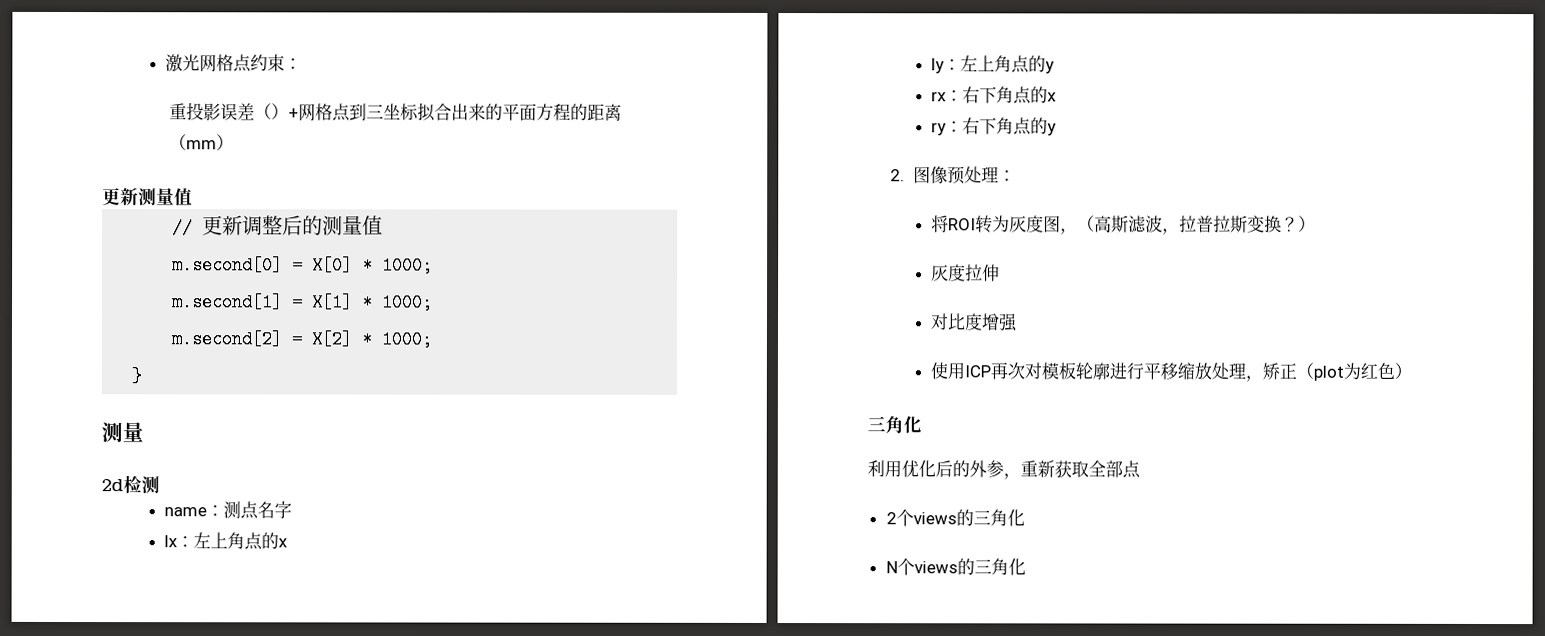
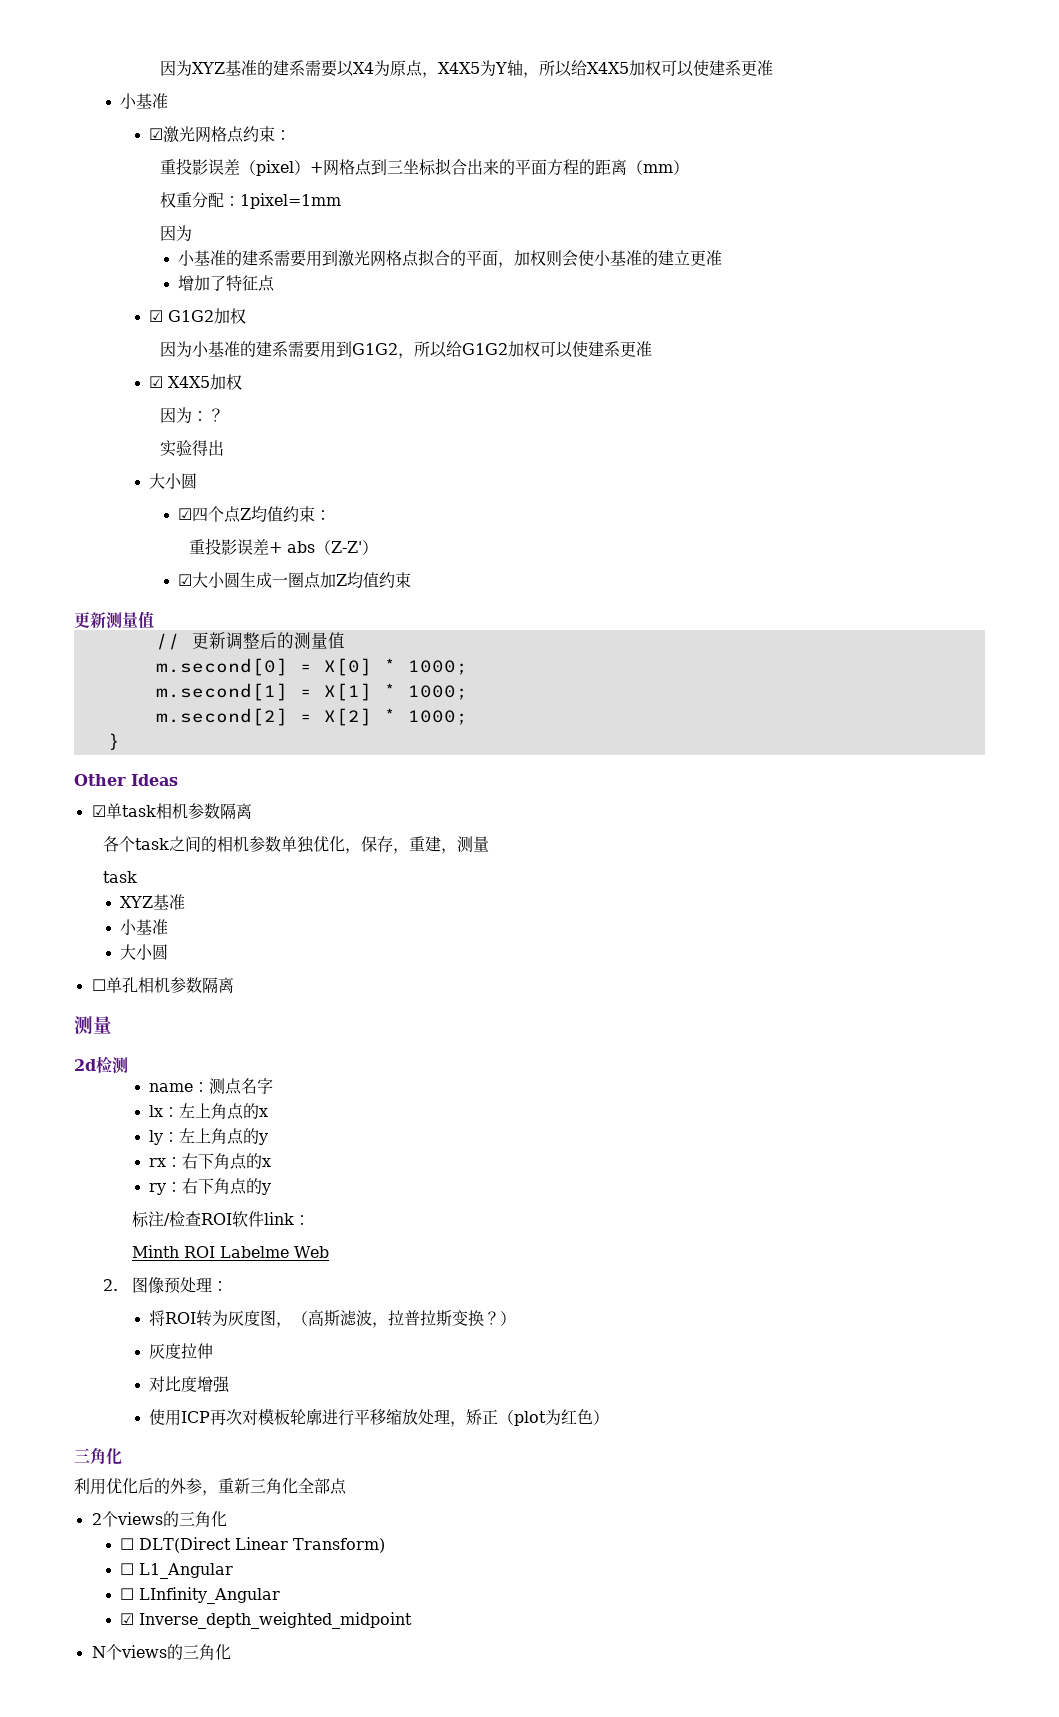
- 激光网格点约束：
+ 因为XYZ基准的建系需要以X4为原点，X4X5为Y轴，所以给X4X5加权可以使建系更准
+ 小基准
+ ☑激光网格点约束：
- 重投影误差（）+网格点到三坐标拟合出来的平面方程的距离（mm）
+ 重投影误差（pixel）+网格点到三坐标拟合出来的平面方程的距离（mm）
+ 权重分配：1pixel=1mm
+ 因为
+ 小基准的建系需要用到激光网格点拟合的平面，加权则会使小基准的建立更准
+ 增加了特征点
+ ☑ G1G2加权
+ 因为小基准的建系需要用到G1G2，所以给G1G2加权可以使建系更准
+ ☑ X4X5加权
+ 因为：？
+ 实验得出
+ 大小圆
+ ☑四个点Z均值约束：
+ 重投影误差+ abs（Z-Z'）
+ ☑大小圆生成一圈点加Z均值约束
+ Other Ideas
+ ☑单task相机参数隔离
+ 各个task之间的相机参数单独优化，保存，重建，测量
+ task
+ XYZ基准
+ 小基准
+ 大小圆
+ ☐单孔相机参数隔离
+ 标注/检查ROI软件link：
+ Minth ROI Labelme Web
- 利用优化后的外参，重新获取全部点
+ 利用优化后的外参，重新三角化全部点
+ ☐ DLT(Direct Linear Transform)
+ ☐ L1_Angular
+ ☐ LInfinity_Angular
+ ☑ Inverse_depth_weighted_midpoint

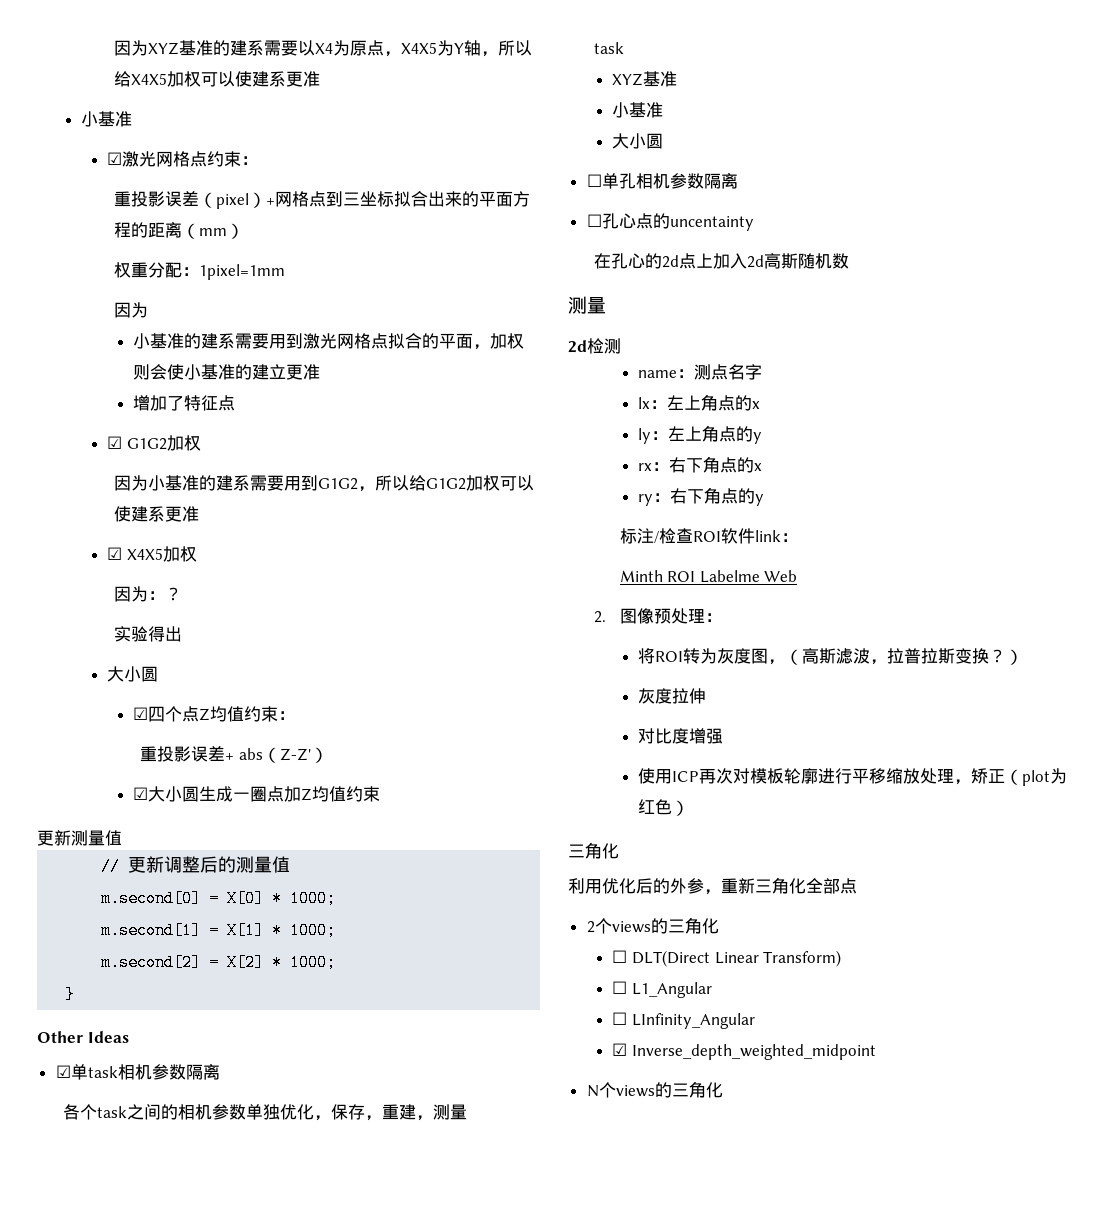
+ ☐孔心点的uncentainty
+ 在孔心的2d点上加入2d高斯随机数

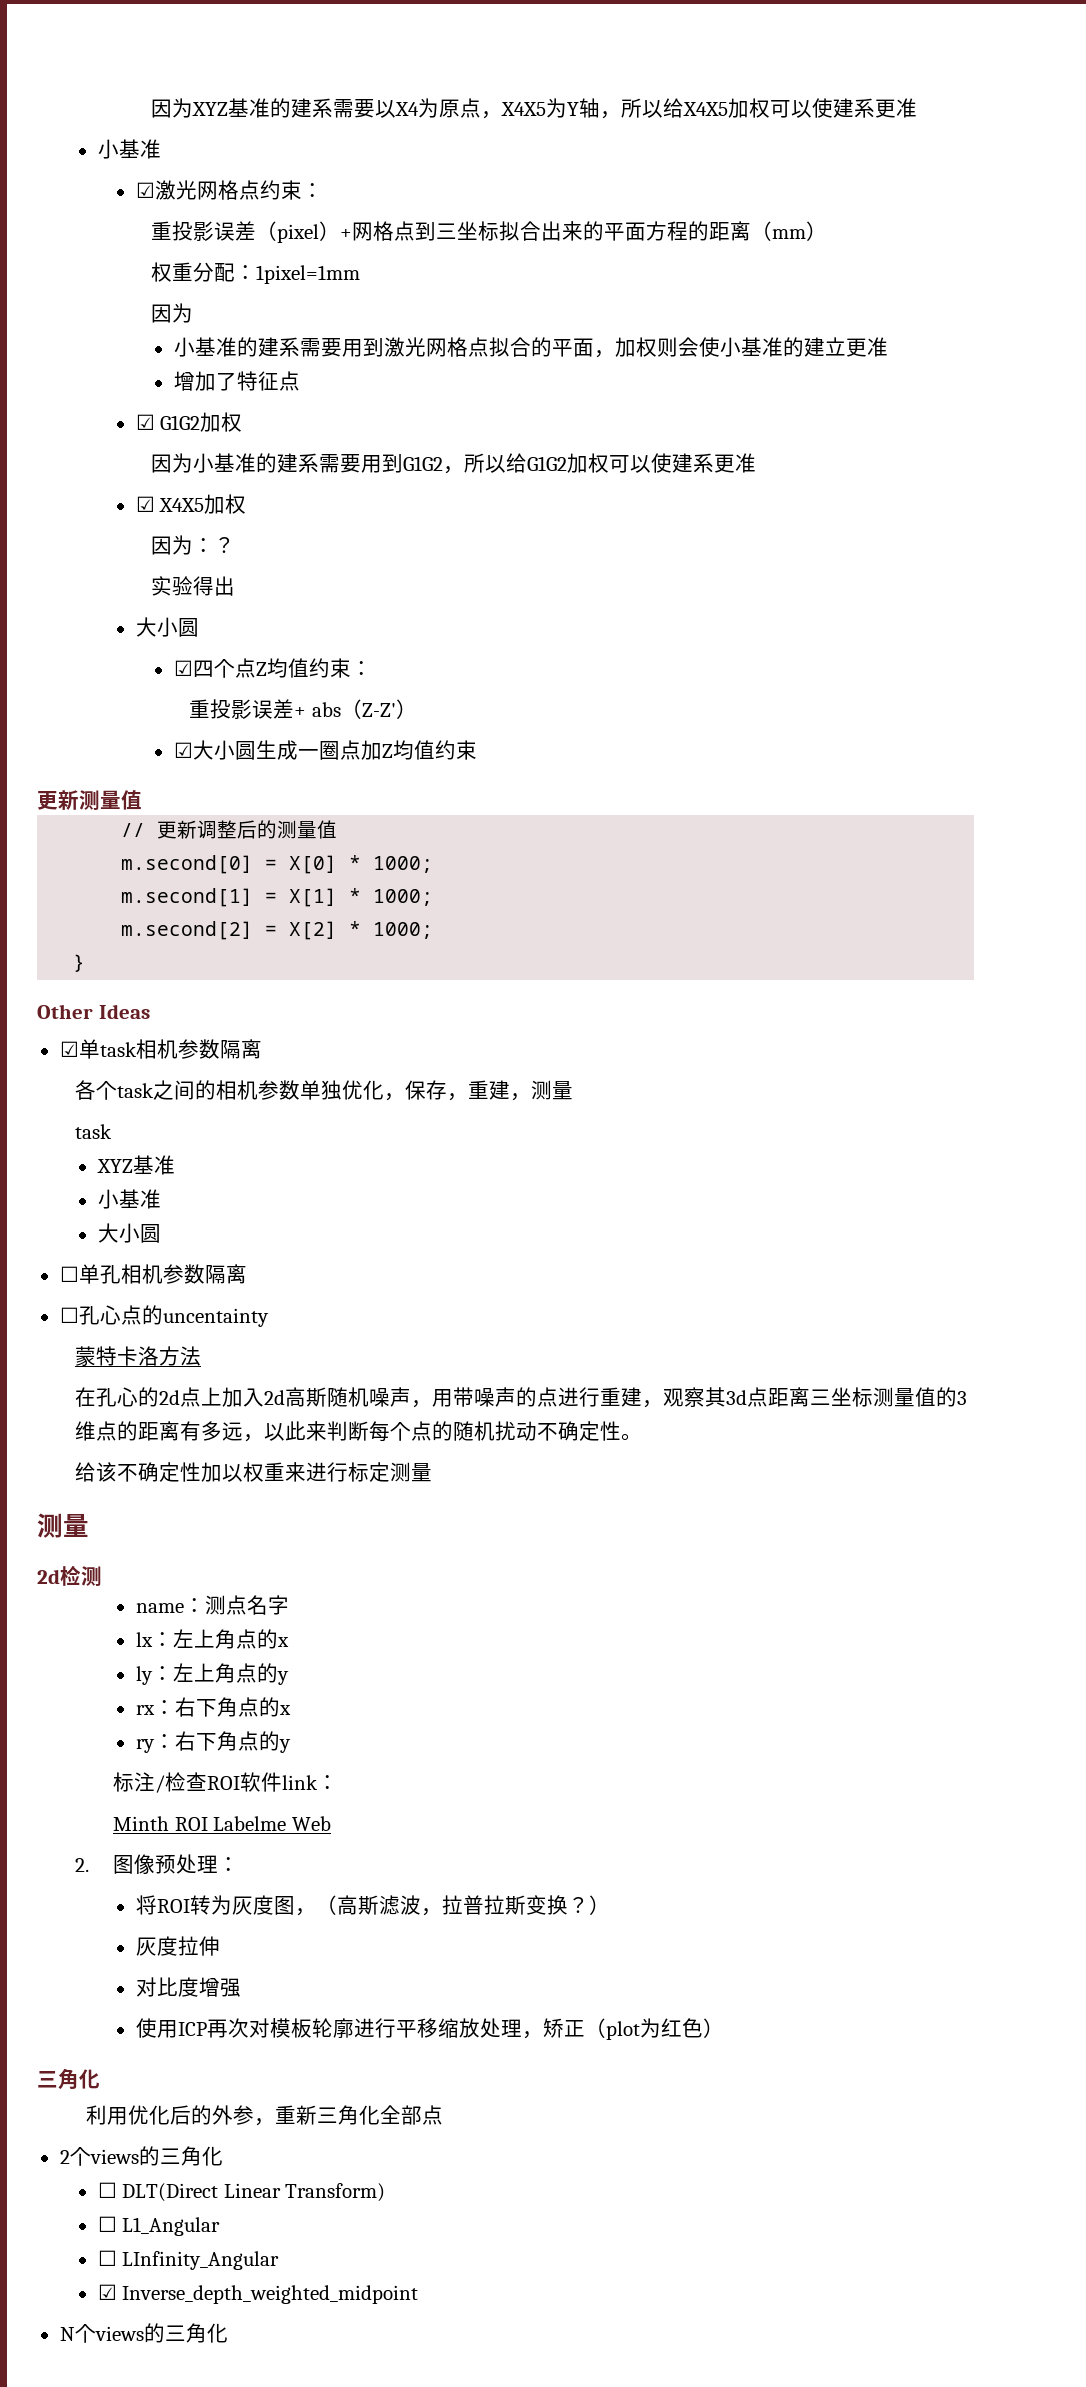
+ 蒙特卡洛方法
- 在孔心的2d点上加入2d高斯随机数
+ 在孔心的2d点上加入2d高斯随机噪声，用带噪声的点进行重建，观察其3d点距离三坐标测量值的3维点的距离有多远，以此来判断每个点的随机扰动不确定性。
+ 给该不确定性加以权重来进行标定测量

